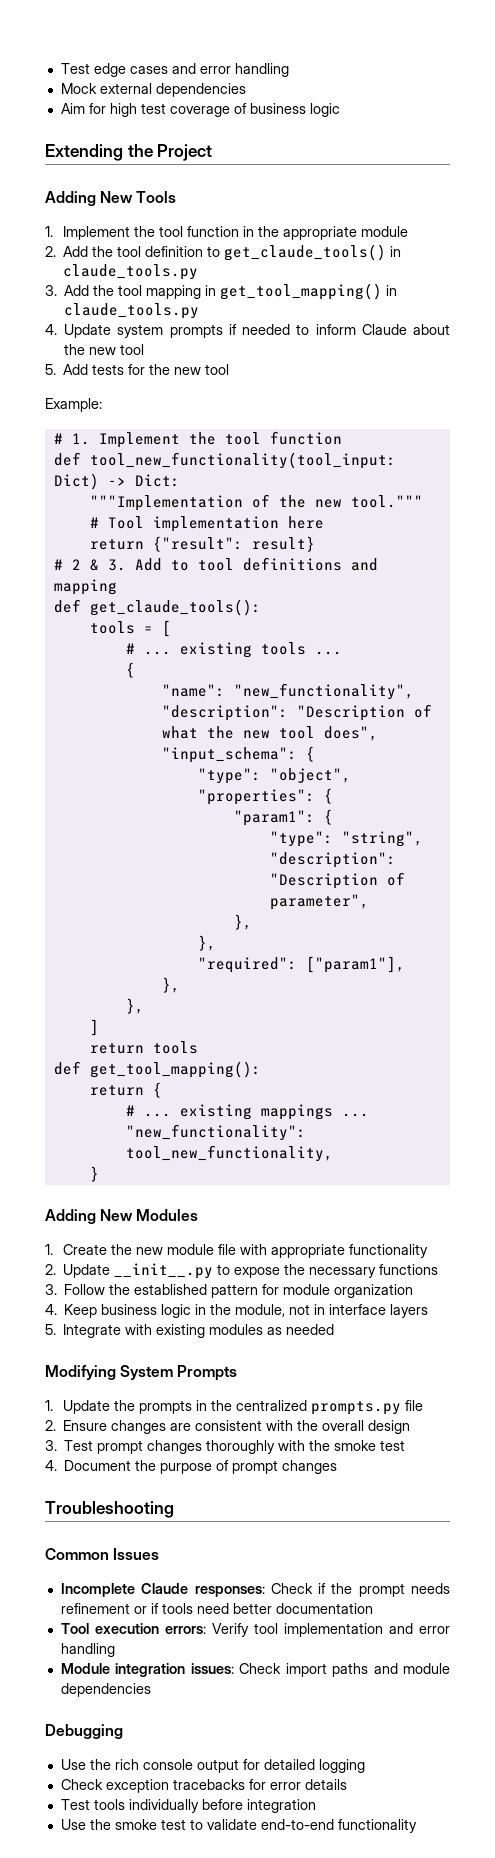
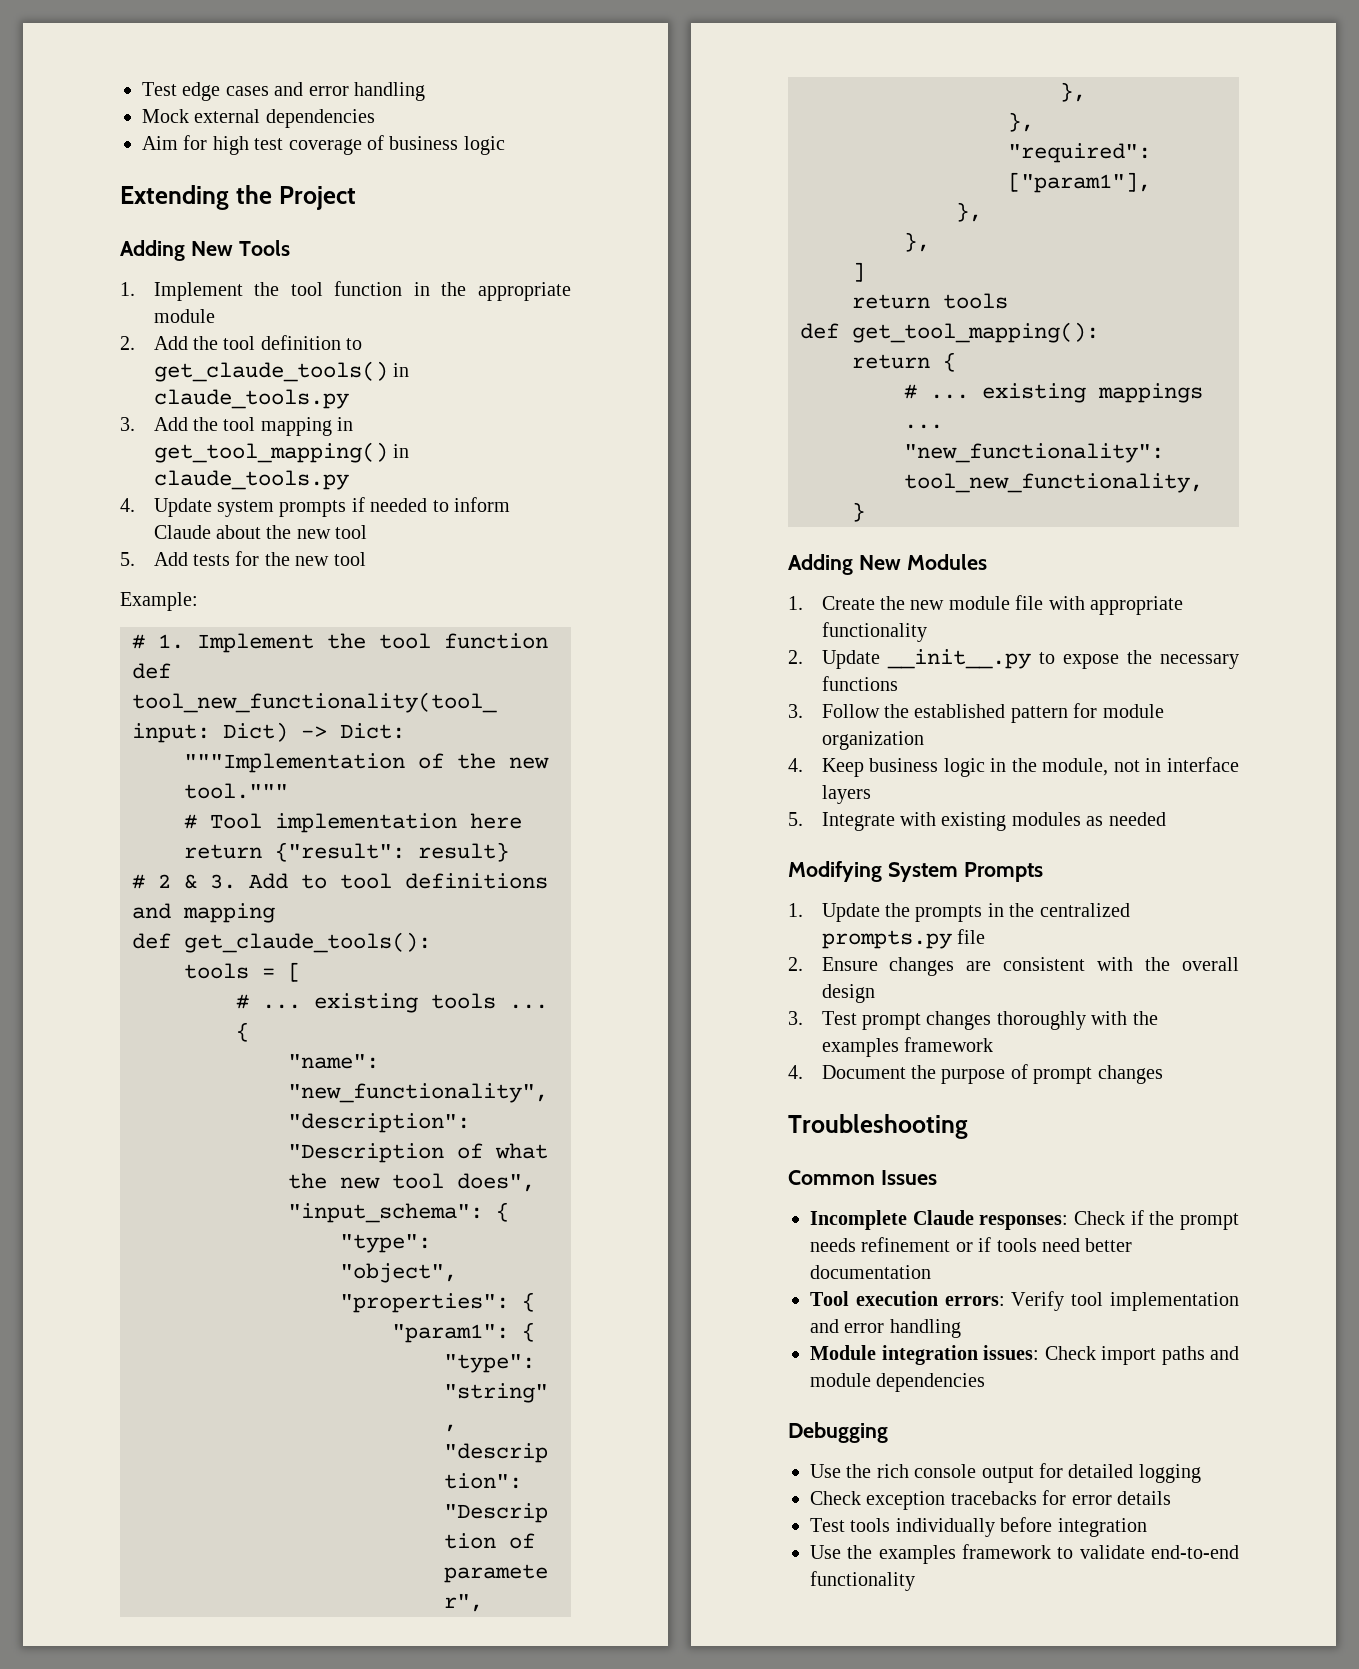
- 3. Test prompt changes thoroughly with the smoke test
+ 3. Test prompt changes thoroughly with the examples framework
- Use the smoke test to validate end-to-end functionality
+ Use the examples framework to validate end-to-end functionality

